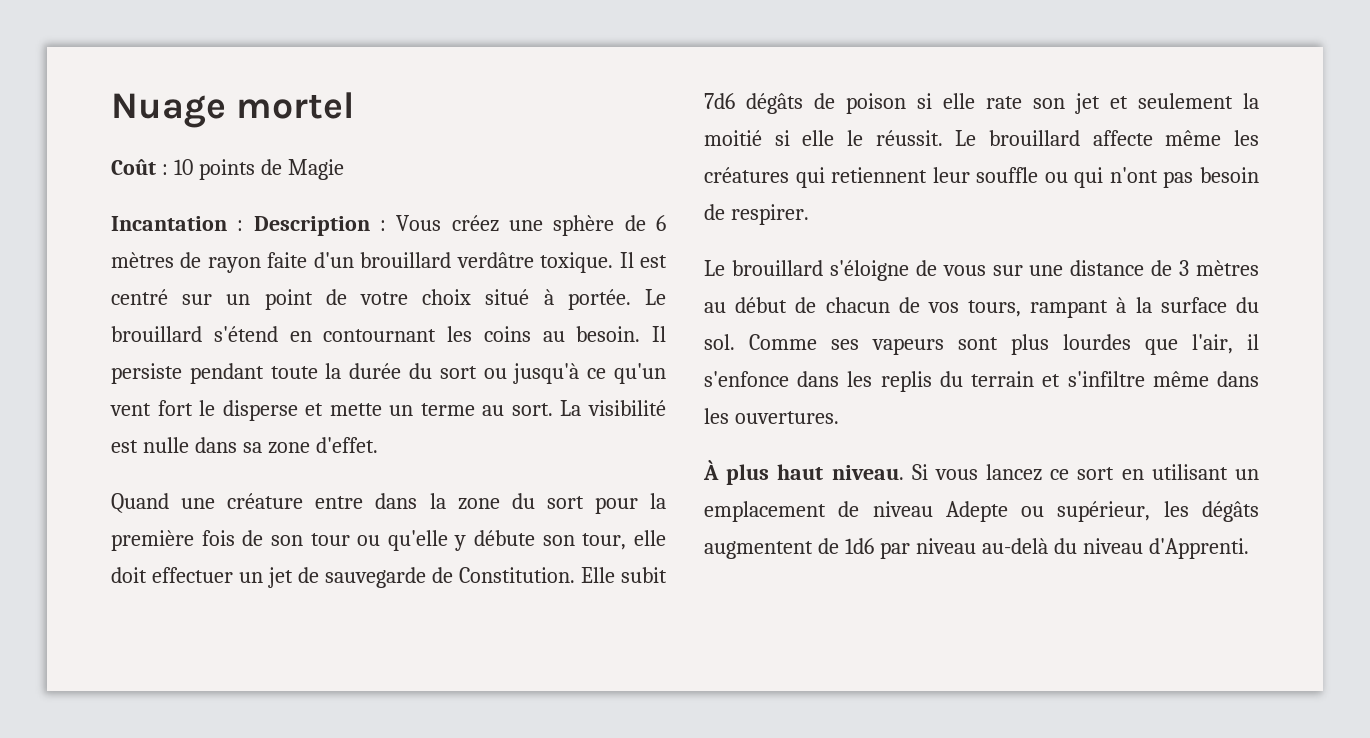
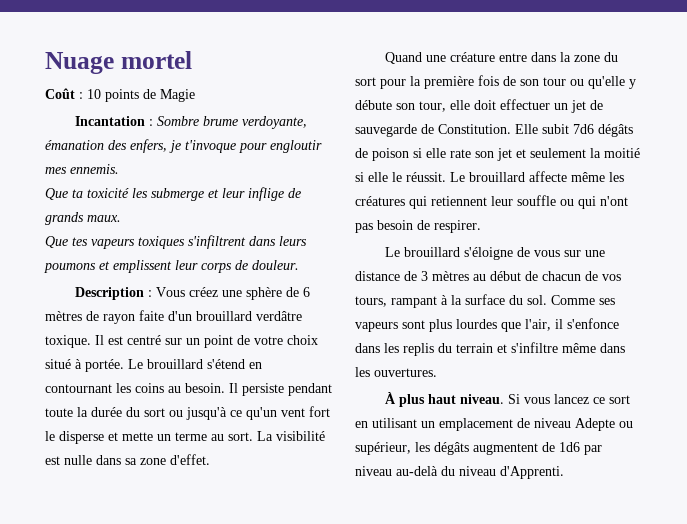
- Incantation : Description : Vous créez une sphère de 6 mètres de rayon faite d'un brouillard verdâtre toxique.
+ Incantation : Sombre brume verdoyante, émanation des enfers, je t'invoque pour engloutir mes ennemis.
+ Que ta toxicité les submerge et leur inflige de grands maux.
+ Que tes vapeurs toxiques s'infiltrent dans leurs poumons et emplissent leur corps de douleur.
+ Description : Vous créez une sphère de 6 mètres de rayon faite d'un brouillard verdâtre toxique.

